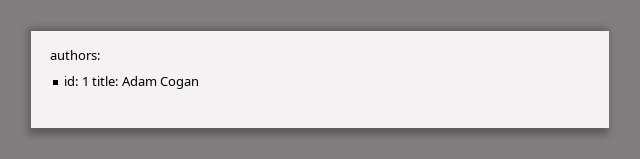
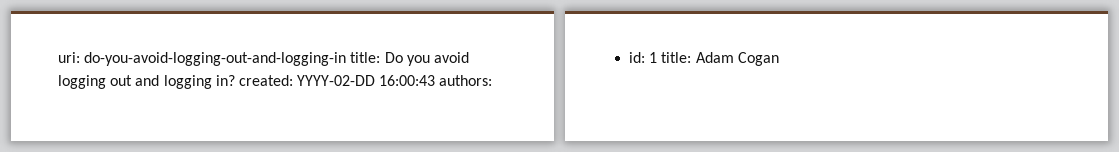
- authors:
+ uri: do-you-avoid-logging-out-and-logging-in title: Do you avoid logging out and logging in? created: YYYY-02-DD 16:00:43 authors:

